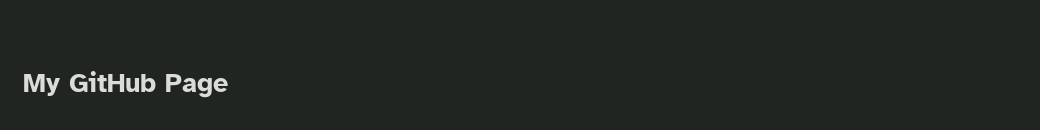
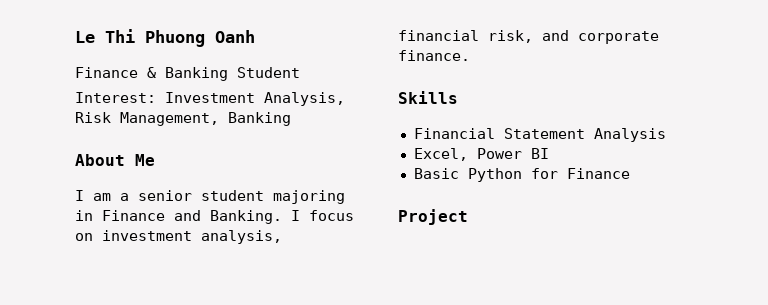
- My GitHub Page
+ Le Thi Phuong Oanh
+ Finance & Banking Student
+ Interest: Investment Analysis, Risk Management, Banking
+ About Me
+ I am a senior student majoring in Finance and Banking. I focus on investment analysis, financial risk, and corporate finance.
+ Skills
+ Financial Statement Analysis
+ Excel, Power BI
+ Basic Python for Finance
+ Project

